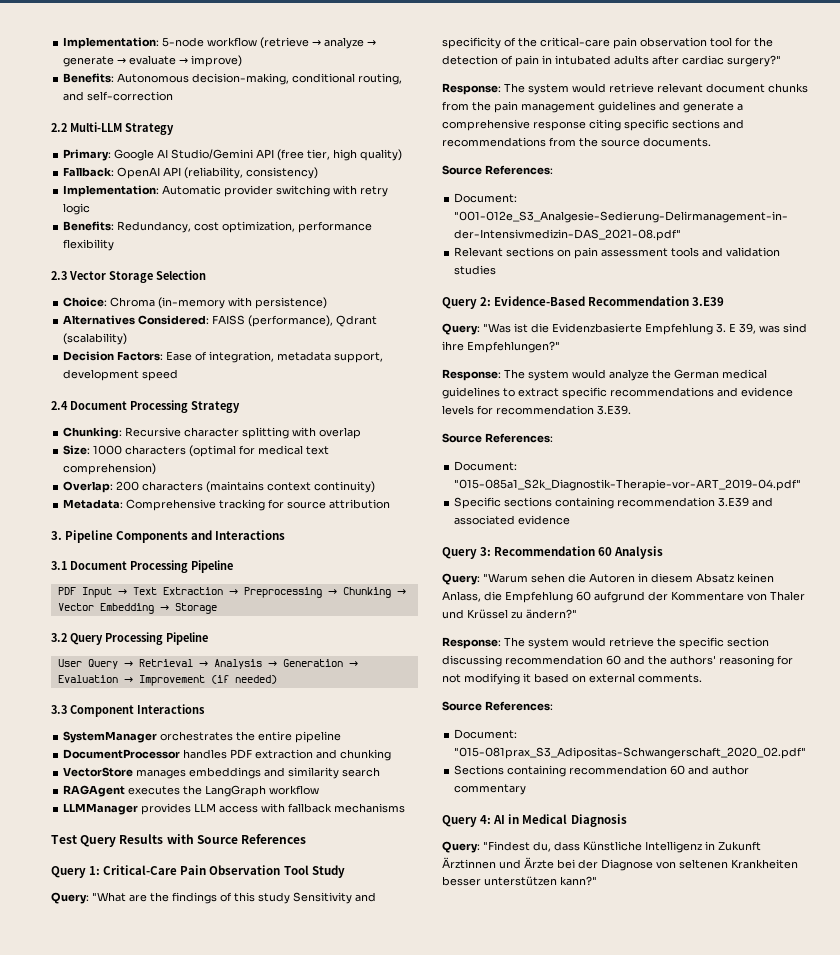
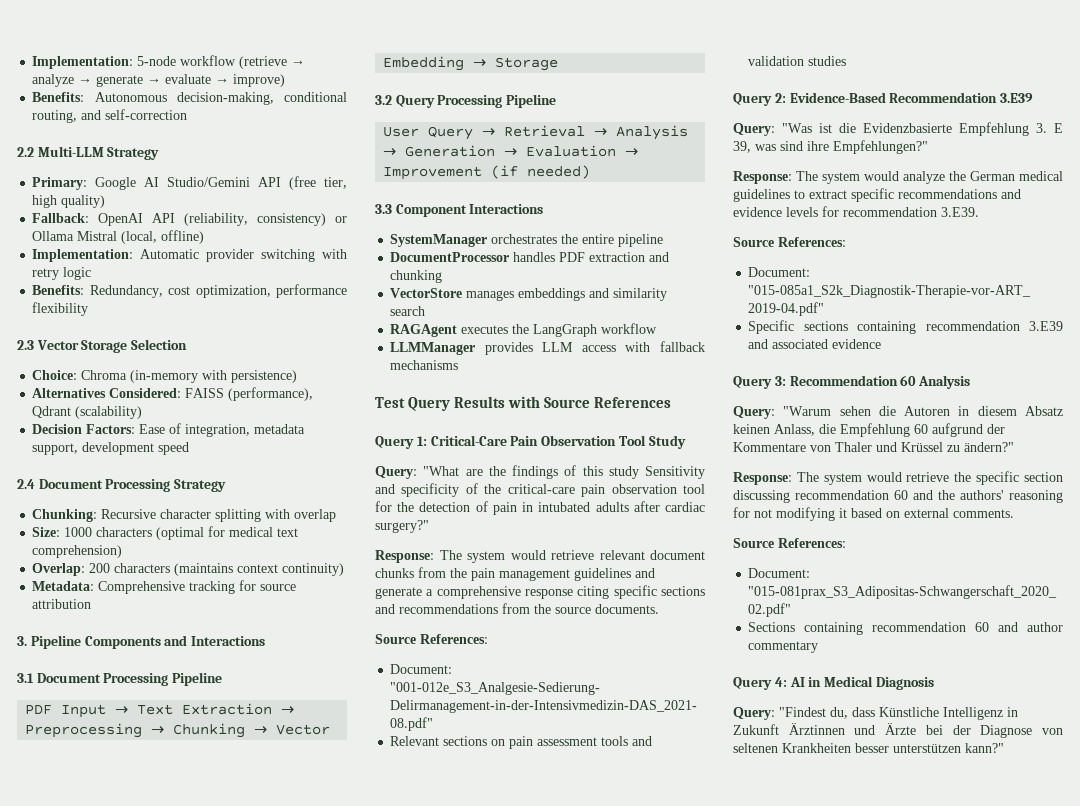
- Fallback: OpenAI API (reliability, consistency)
+ Fallback: OpenAI API (reliability, consistency) or Ollama Mistral (local, offline)

